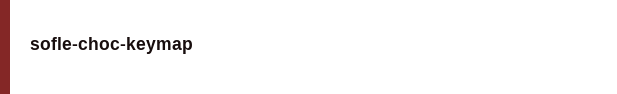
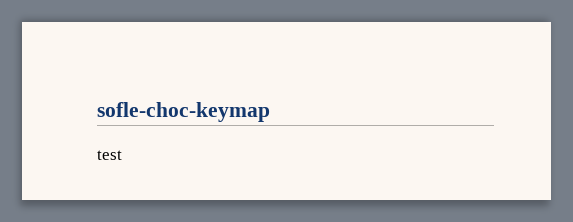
+ test

